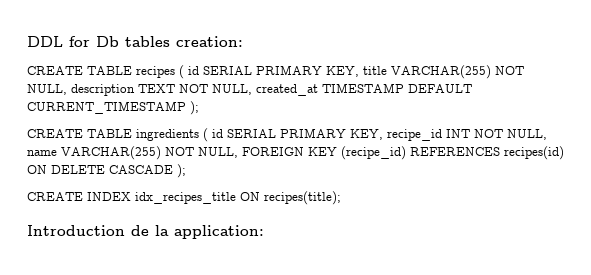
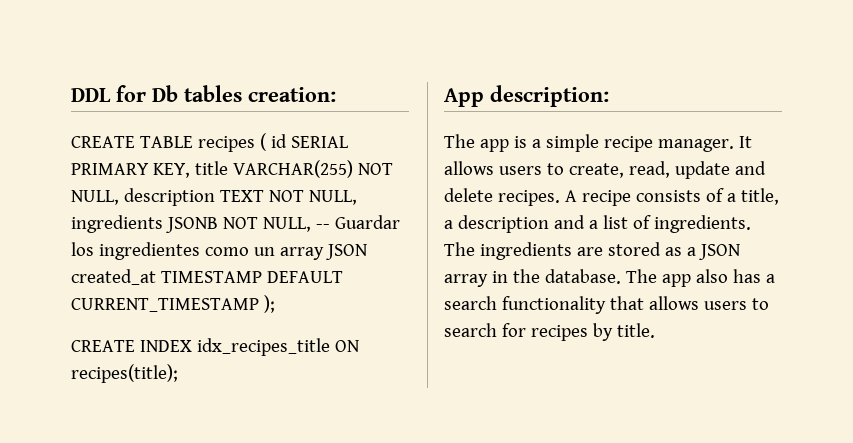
- CREATE TABLE recipes ( id SERIAL PRIMARY KEY, title VARCHAR(255) NOT NULL, description TEXT NOT NULL, created_at TIMESTAMP DEFAULT CURRENT_TIMESTAMP );
+ CREATE TABLE recipes ( id SERIAL PRIMARY KEY, title VARCHAR(255) NOT NULL, description TEXT NOT NULL, ingredients JSONB NOT NULL, -- Guardar los ingredientes como un array JSON created_at TIMESTAMP DEFAULT CURRENT_TIMESTAMP );
- CREATE TABLE ingredients ( id SERIAL PRIMARY KEY, recipe_id INT NOT NULL, name VARCHAR(255) NOT NULL, FOREIGN KEY (recipe_id) REFERENCES recipes(id) ON DELETE CASCADE );
- Introduction de la application:
+ App description:
+ The app is a simple recipe manager. It allows users to create, read, update and delete recipes. A recipe consists of a title, a description and a list of ingredients. The ingredients are stored as a JSON array in the database. The app also has a search functionality that allows users to search for recipes by title.

